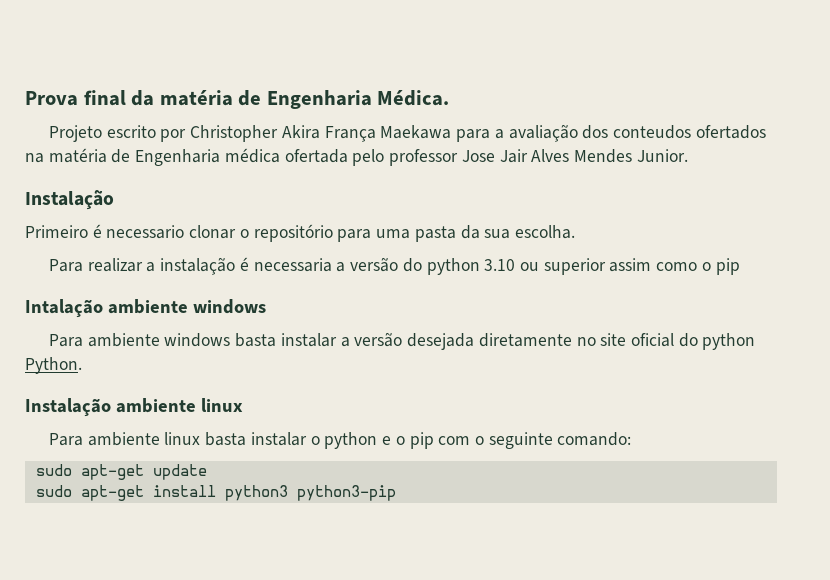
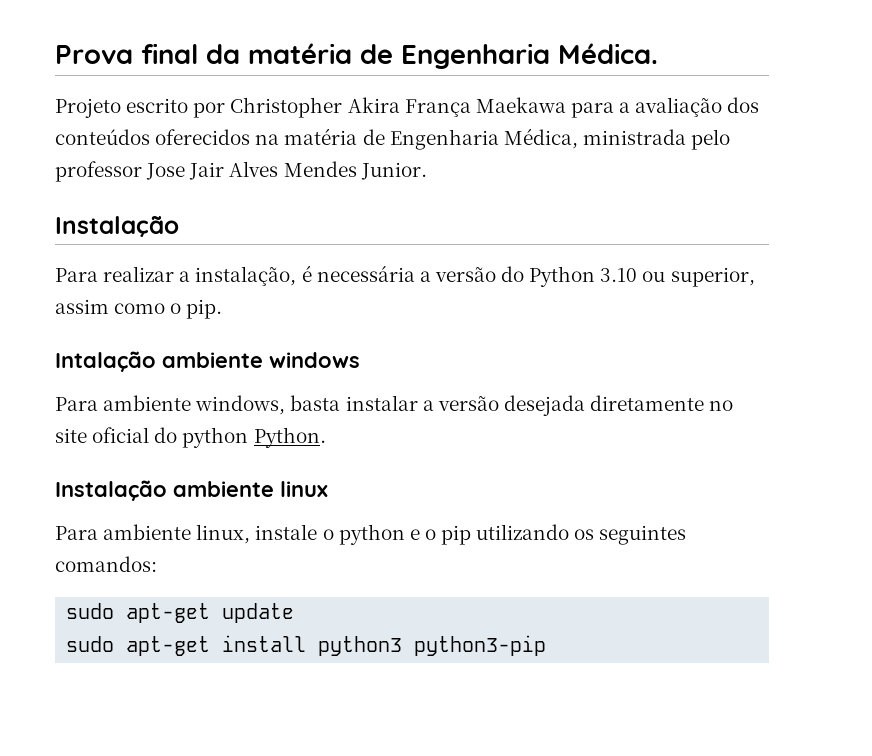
- Projeto escrito por Christopher Akira França Maekawa para a avaliação dos conteudos ofertados na matéria de Engenharia médica ofertada pelo professor Jose Jair Alves Mendes Junior.
+ Projeto escrito por Christopher Akira França Maekawa para a avaliação dos conteúdos oferecidos na matéria de Engenharia Médica, ministrada pelo professor Jose Jair Alves Mendes Junior.
- Primeiro é necessario clonar o repositório para uma pasta da sua escolha.
- Para realizar a instalação é necessaria a versão do python 3.10 ou superior assim como o pip
+ Para realizar a instalação, é necessária a versão do Python 3.10 ou superior, assim como o pip.
- Para ambiente windows basta instalar a versão desejada diretamente no site oficial do python Python.
+ Para ambiente windows, basta instalar a versão desejada diretamente no site oficial do python Python.
- Para ambiente linux basta instalar o python e o pip com o seguinte comando:
+ Para ambiente linux, instale o python e o pip utilizando os seguintes comandos:

